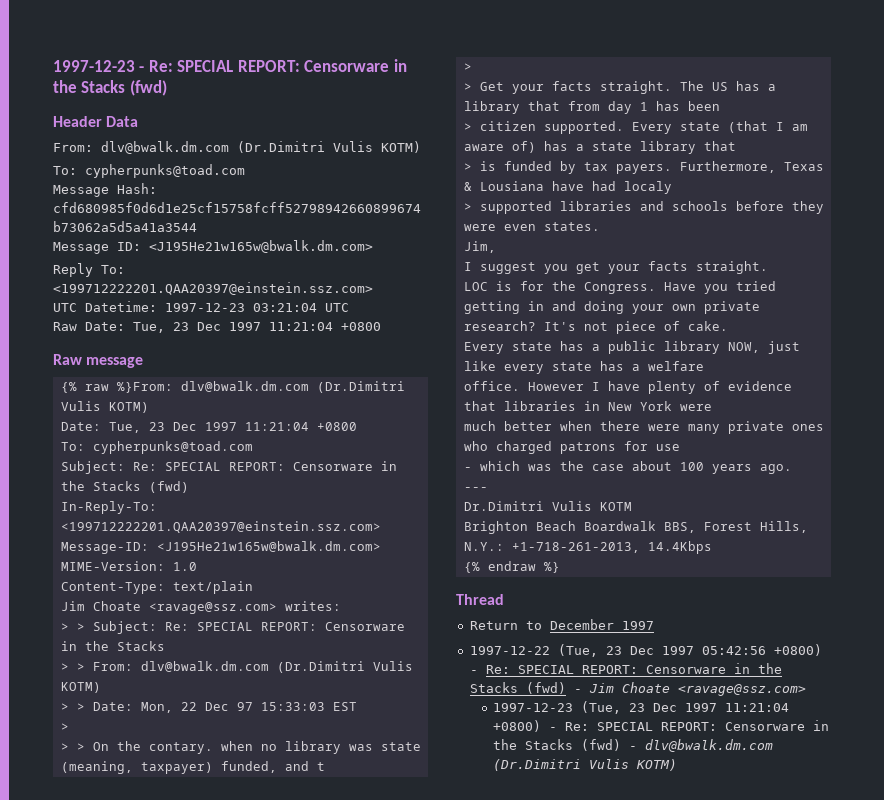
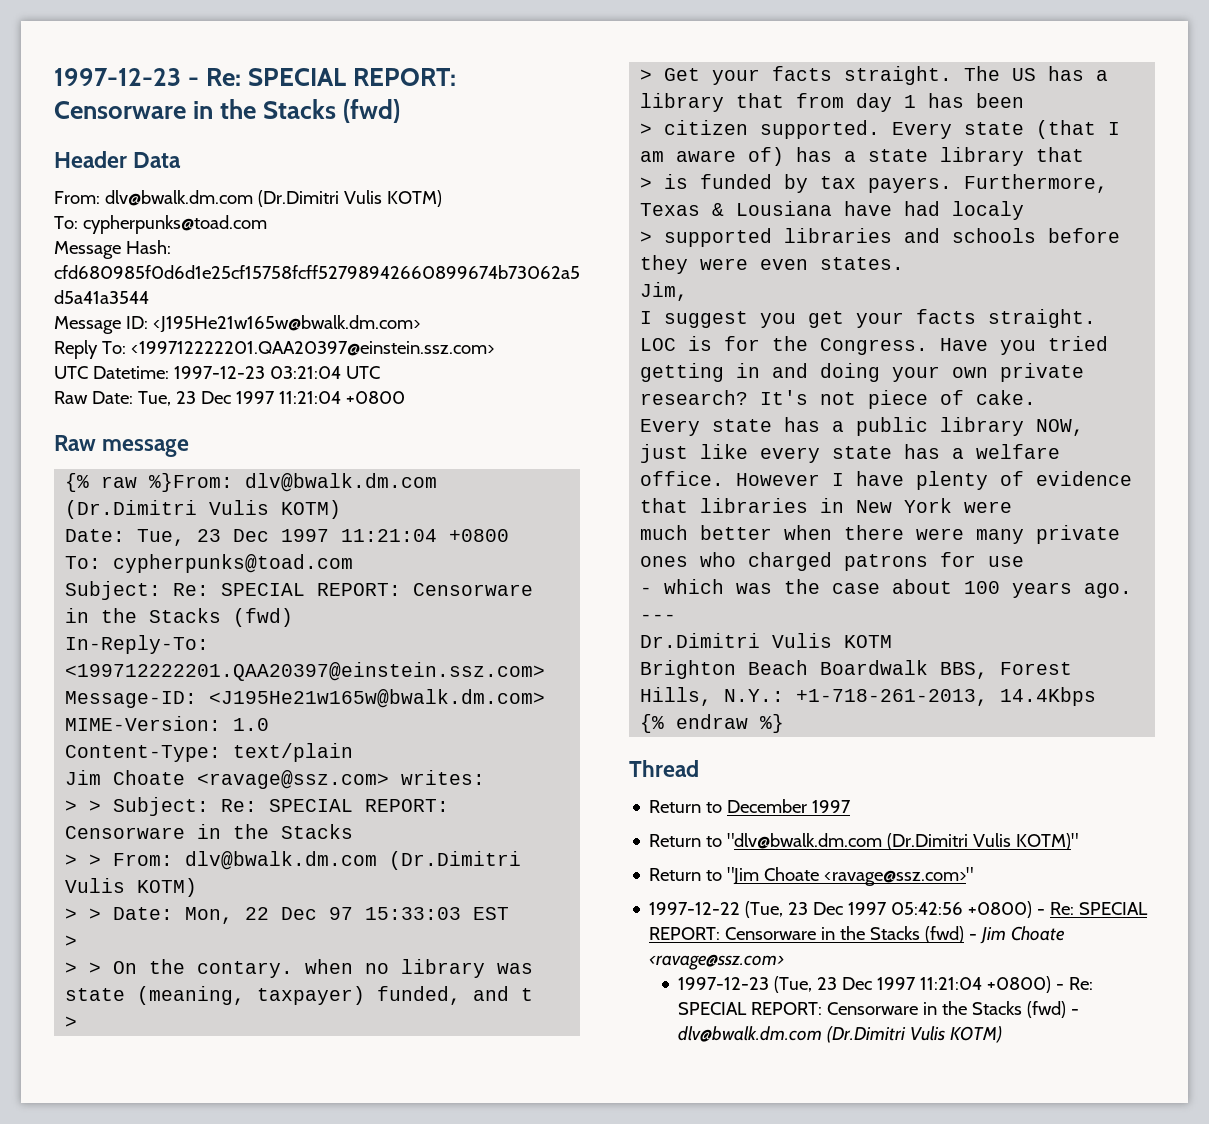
+ Return to "dlv@bwalk.dm.com (Dr.Dimitri Vulis KOTM)"
+ Return to "Jim Choate <ravage@ssz.com>"

